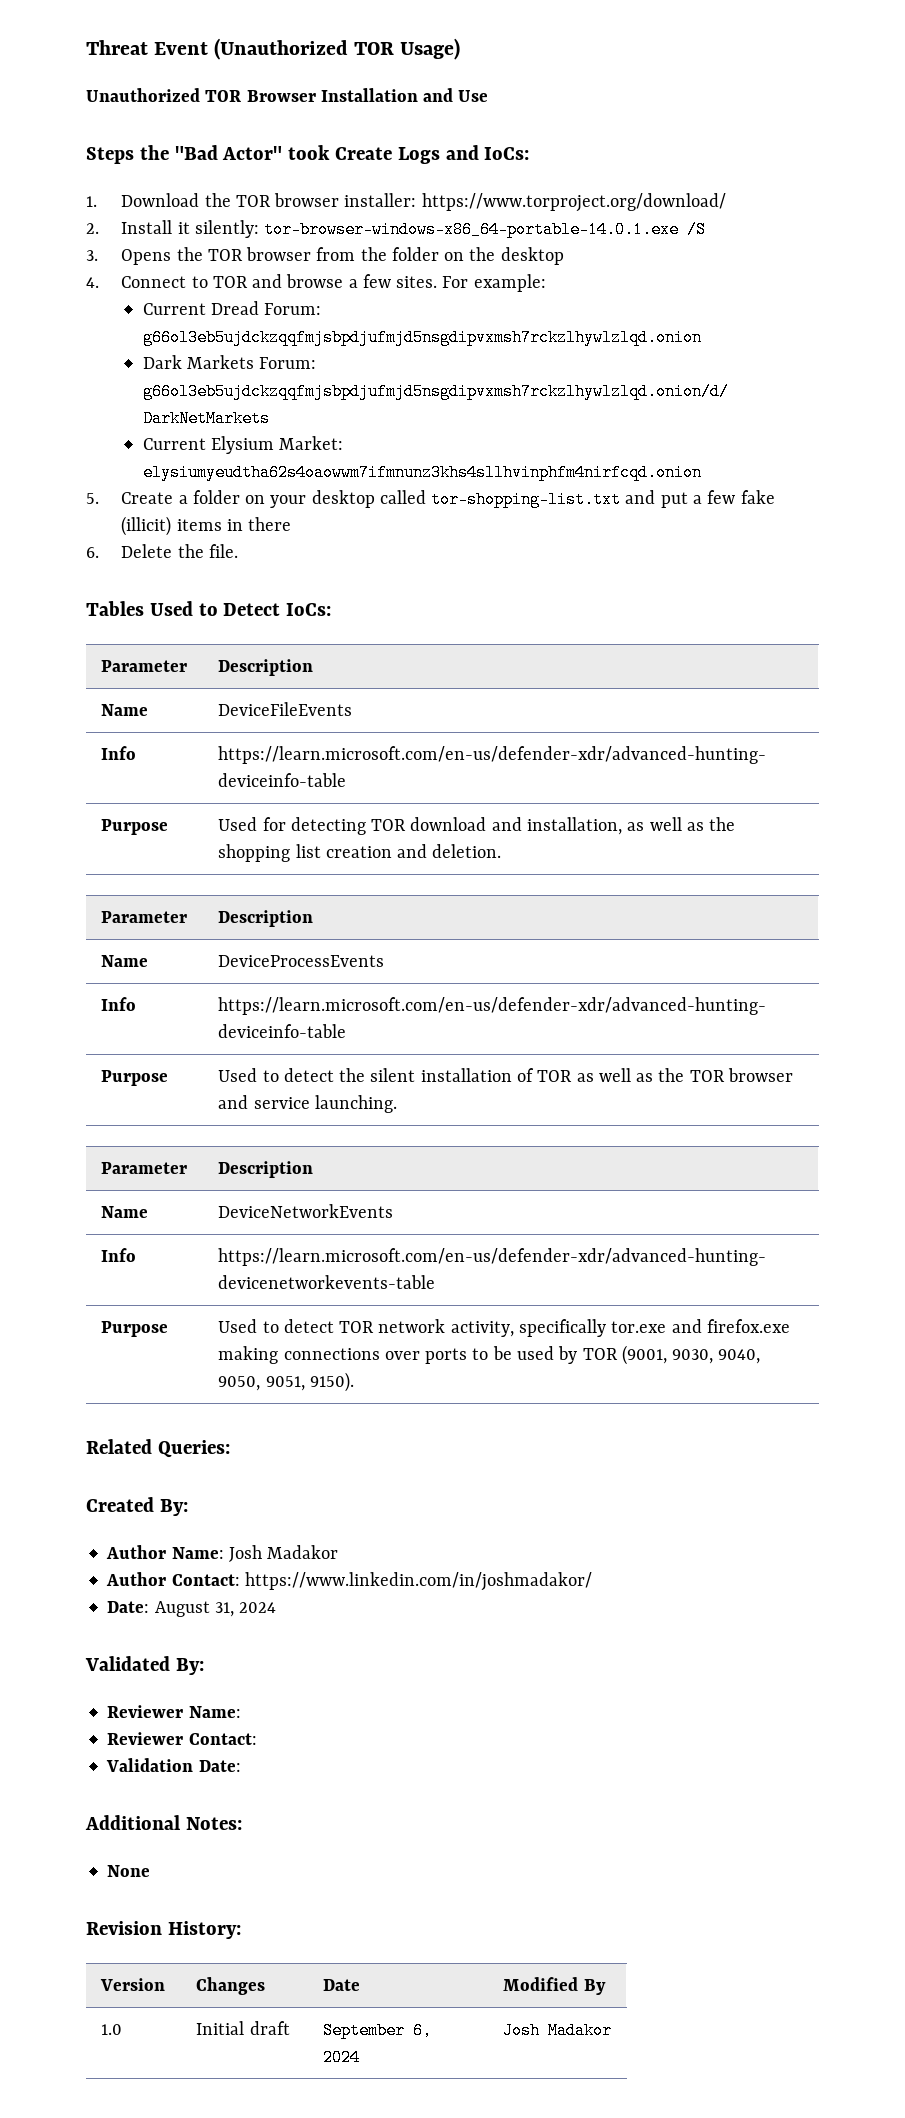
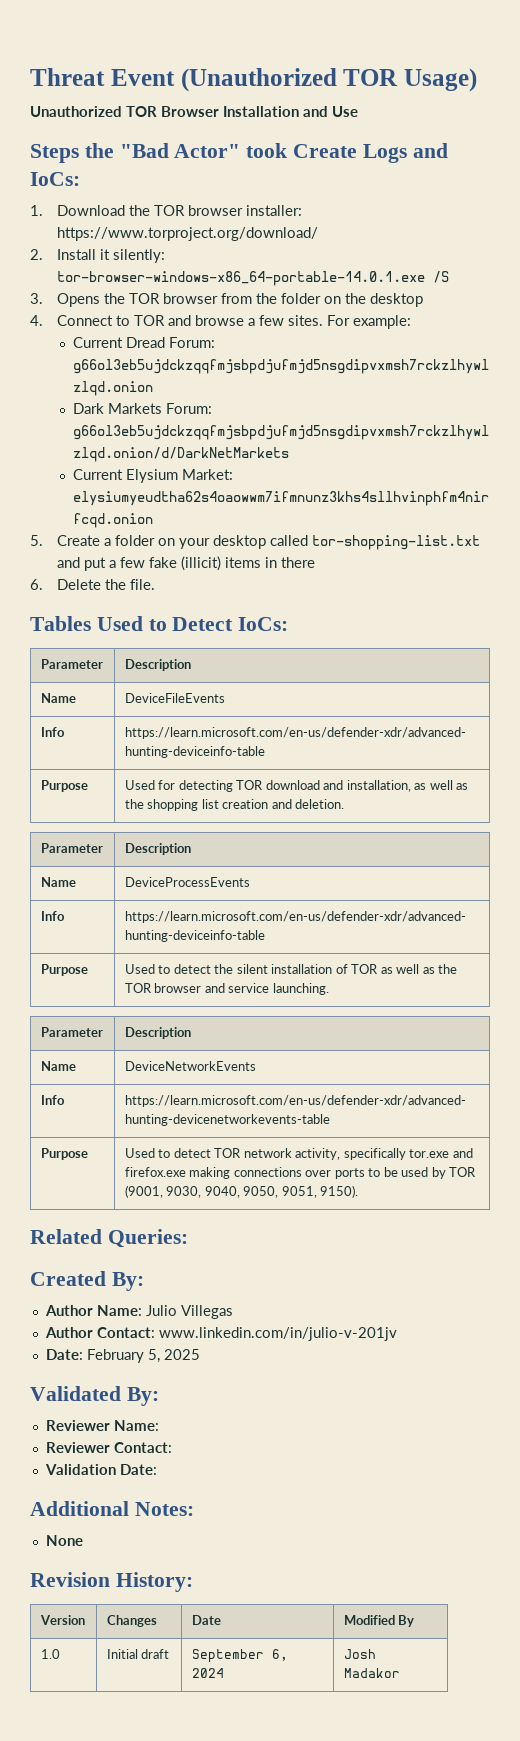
- Author Name: Josh Madakor
+ Author Name: Julio Villegas
- Author Contact: https://www.linkedin.com/in/joshmadakor/
- Date: August 31, 2024
+ Author Contact: www.linkedin.com/in/julio-v-201jv
+ Date: February 5, 2025

